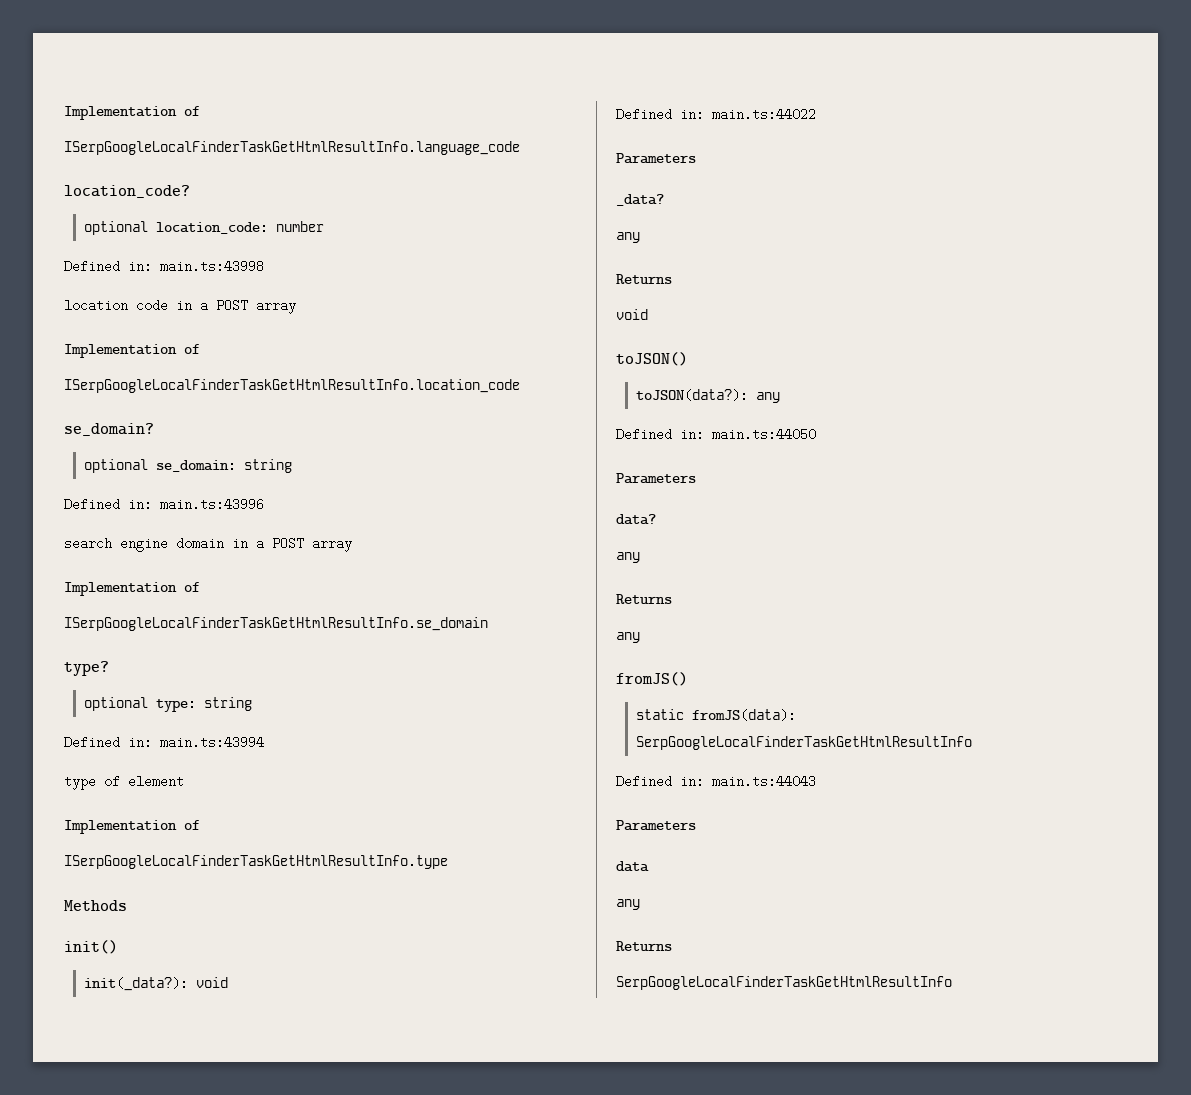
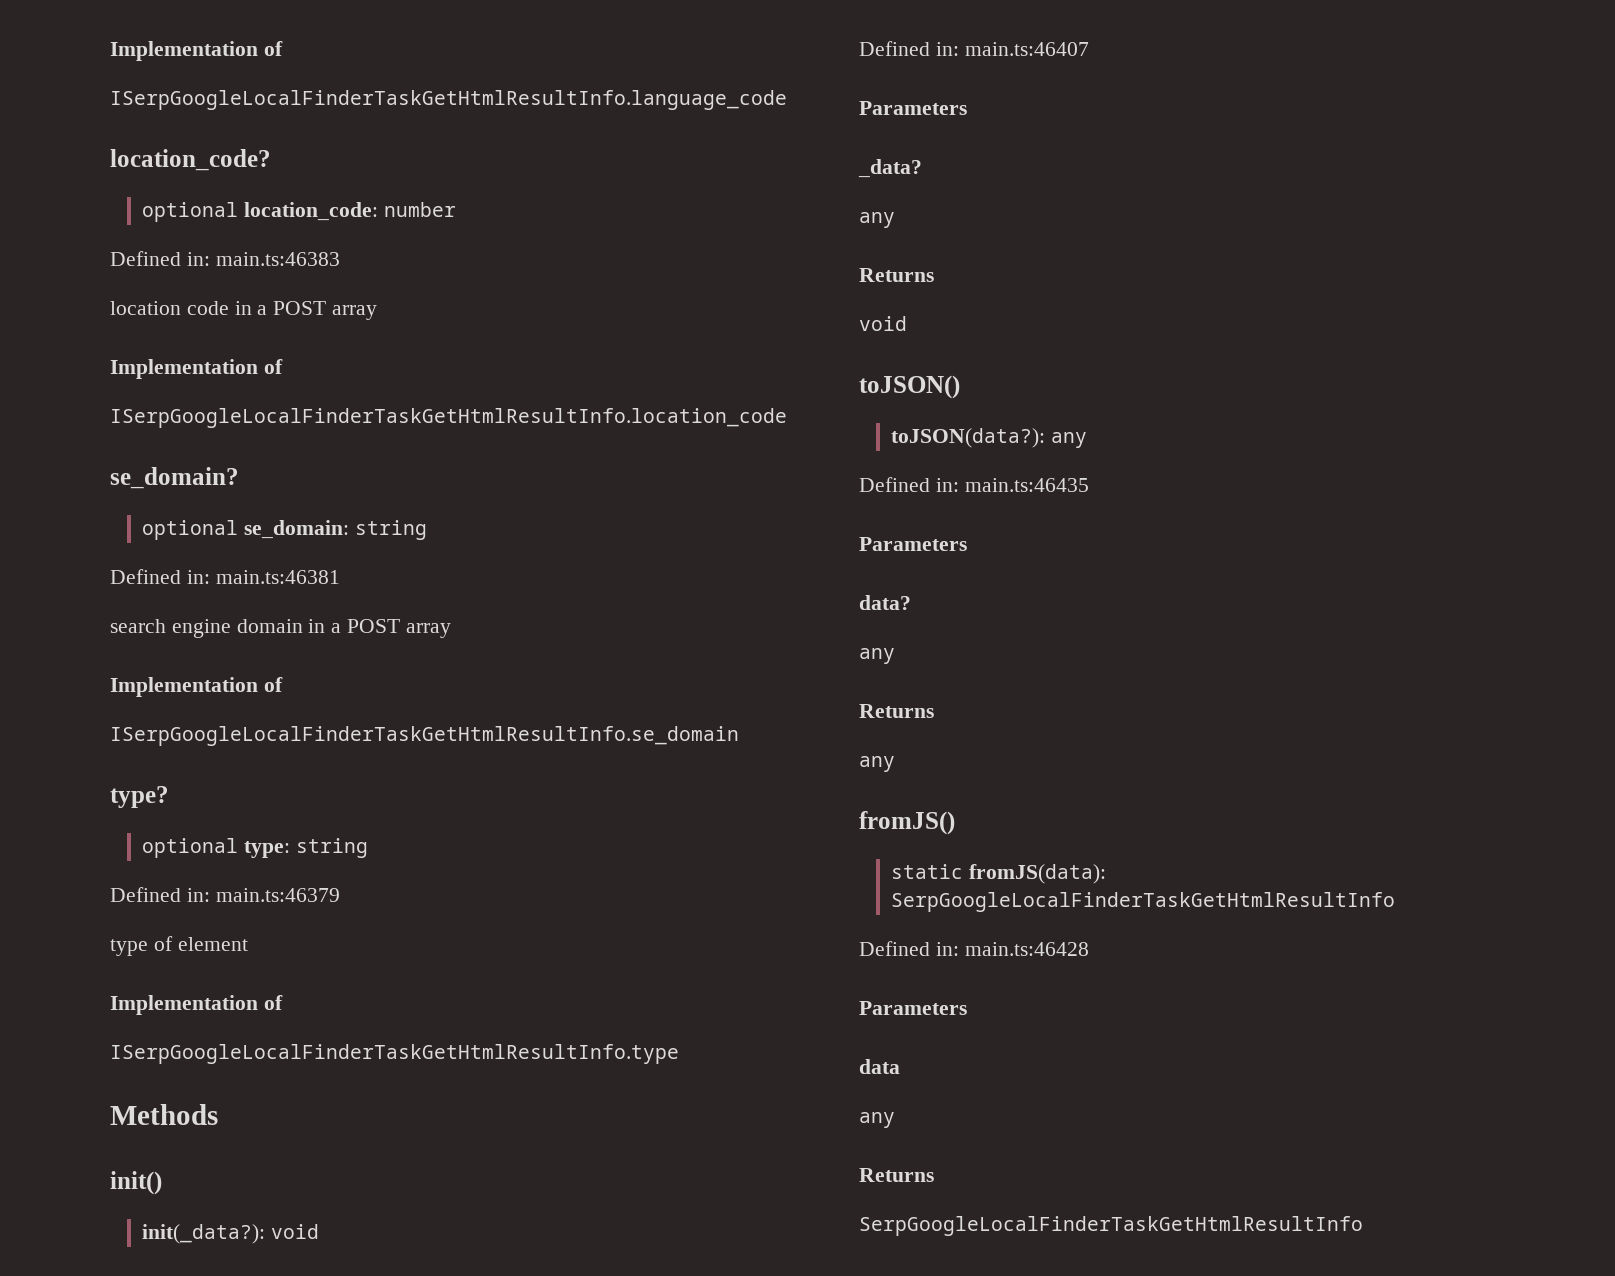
- Defined in: main.ts:43998
+ Defined in: main.ts:46383
- Defined in: main.ts:43996
+ Defined in: main.ts:46381
- Defined in: main.ts:43994
+ Defined in: main.ts:46379
- Defined in: main.ts:44022
+ Defined in: main.ts:46407
- Defined in: main.ts:44050
+ Defined in: main.ts:46435
- Defined in: main.ts:44043
+ Defined in: main.ts:46428

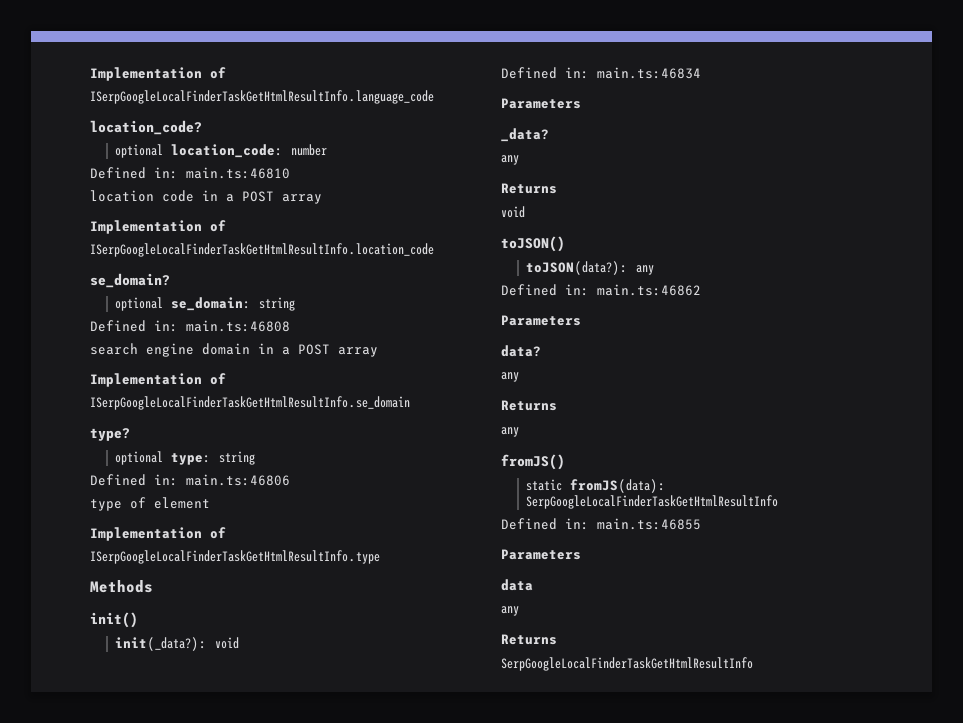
- Defined in: main.ts:46383
+ Defined in: main.ts:46810
- Defined in: main.ts:46381
+ Defined in: main.ts:46808
- Defined in: main.ts:46379
+ Defined in: main.ts:46806
- Defined in: main.ts:46407
+ Defined in: main.ts:46834
- Defined in: main.ts:46435
+ Defined in: main.ts:46862
- Defined in: main.ts:46428
+ Defined in: main.ts:46855

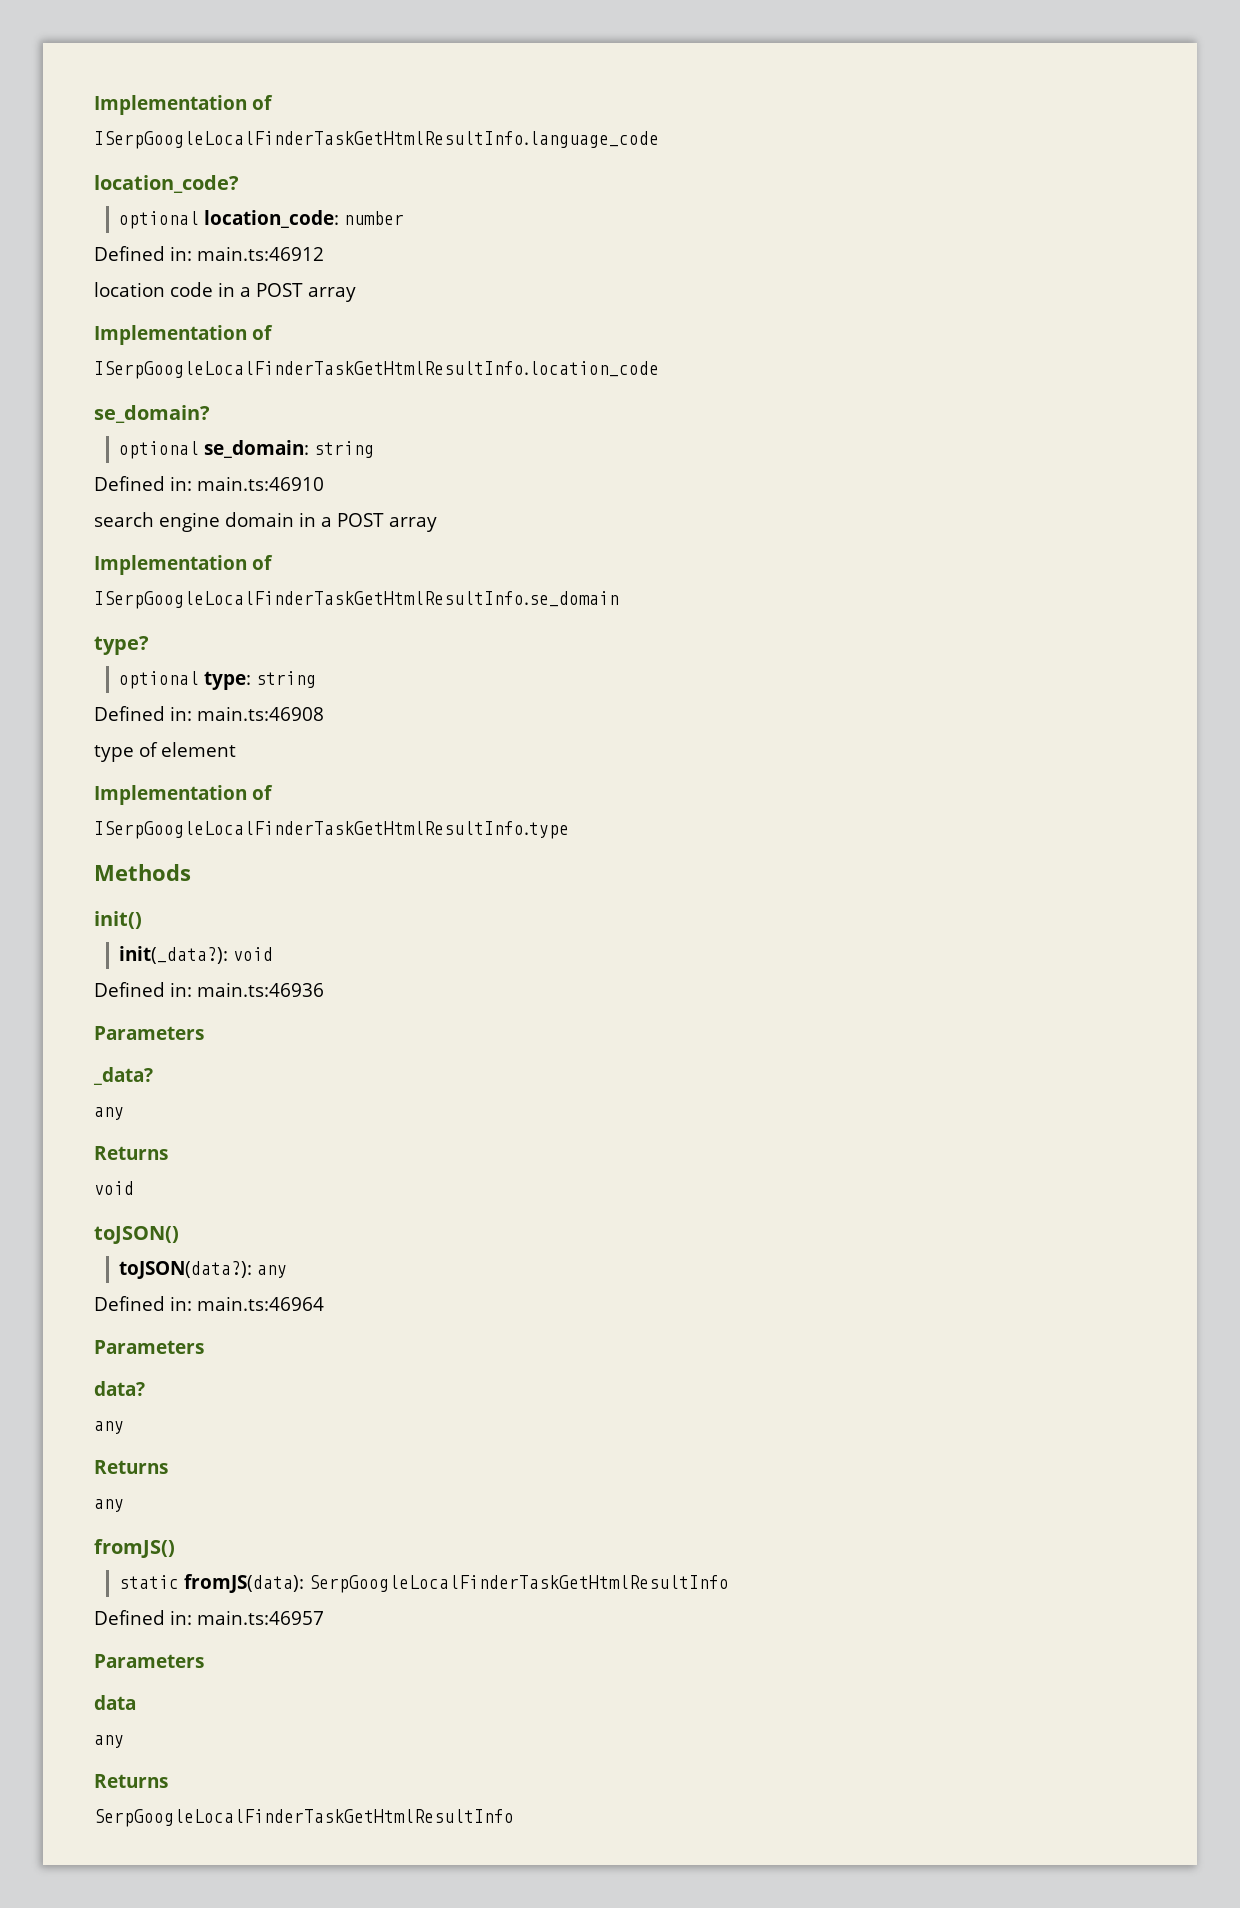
- Defined in: main.ts:46810
+ Defined in: main.ts:46912
- Defined in: main.ts:46808
+ Defined in: main.ts:46910
- Defined in: main.ts:46806
+ Defined in: main.ts:46908
- Defined in: main.ts:46834
+ Defined in: main.ts:46936
- Defined in: main.ts:46862
+ Defined in: main.ts:46964
- Defined in: main.ts:46855
+ Defined in: main.ts:46957

